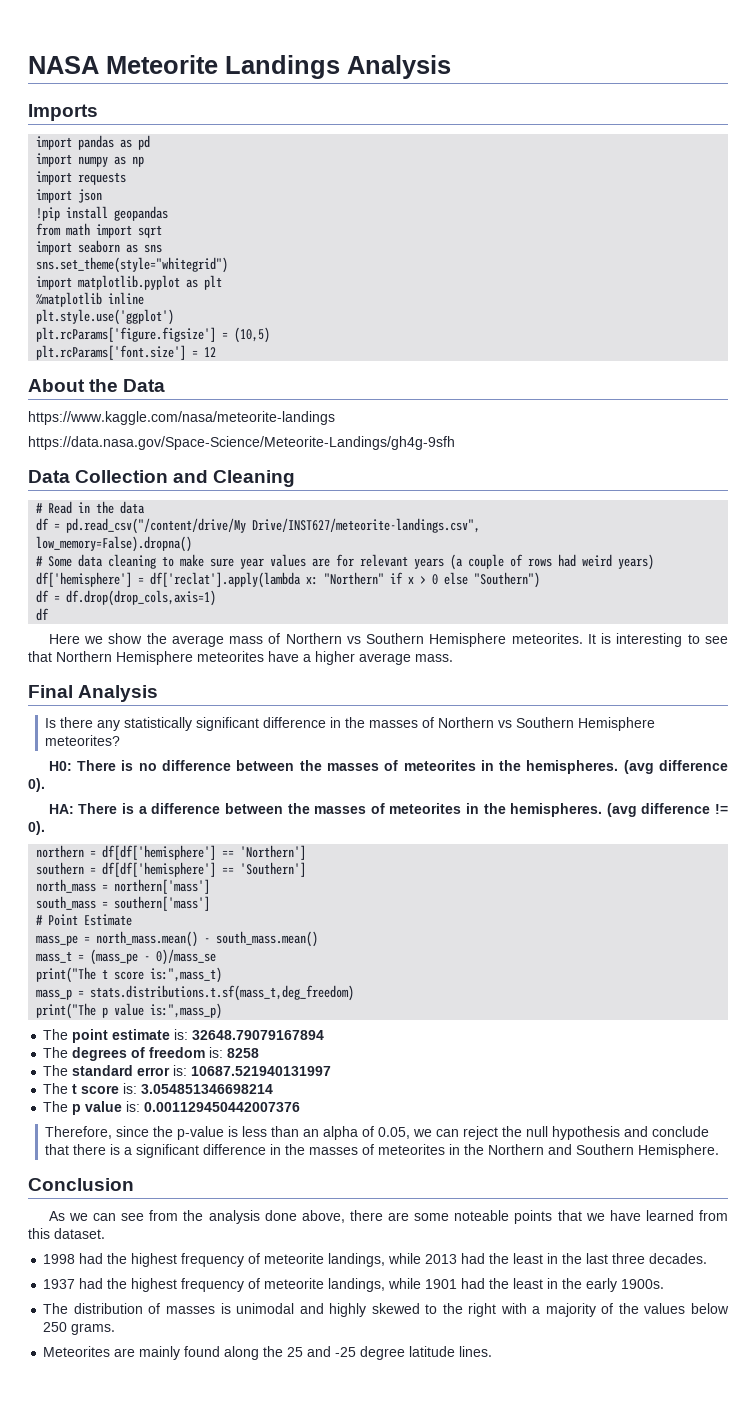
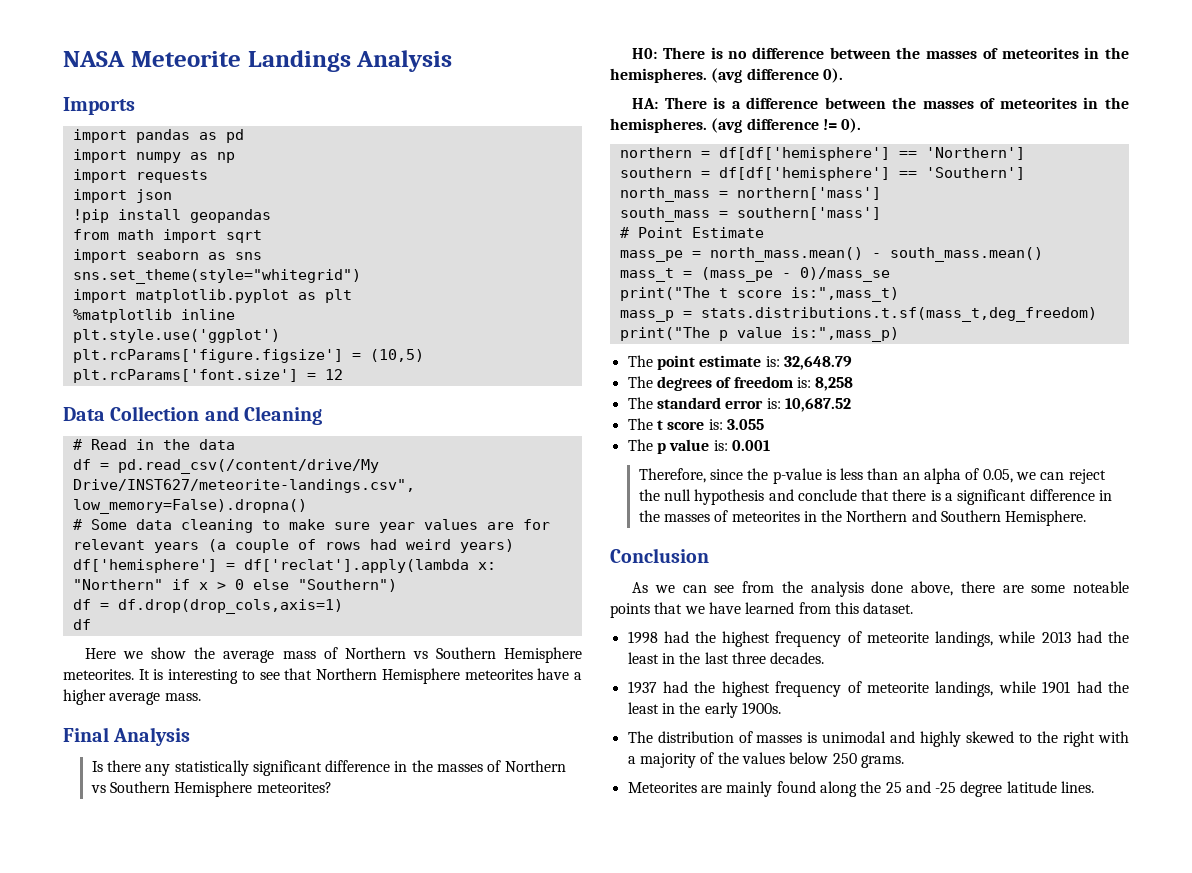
- About the Data
- https://www.kaggle.com/nasa/meteorite-landings
- https://data.nasa.gov/Space-Science/Meteorite-Landings/gh4g-9sfh
- df = pd.read_csv("/content/drive/My Drive/INST627/meteorite-landings.csv",
+ df = pd.read_csv(/content/drive/My Drive/INST627/meteorite-landings.csv",
- The point estimate is: 32648.79079167894
+ The point estimate is: 32,648.79
- The degrees of freedom is: 8258
+ The degrees of freedom is: 8,258
- The standard error is: 10687.521940131997
+ The standard error is: 10,687.52
- The t score is: 3.054851346698214
+ The t score is: 3.055
- The p value is: 0.001129450442007376
+ The p value is: 0.001

